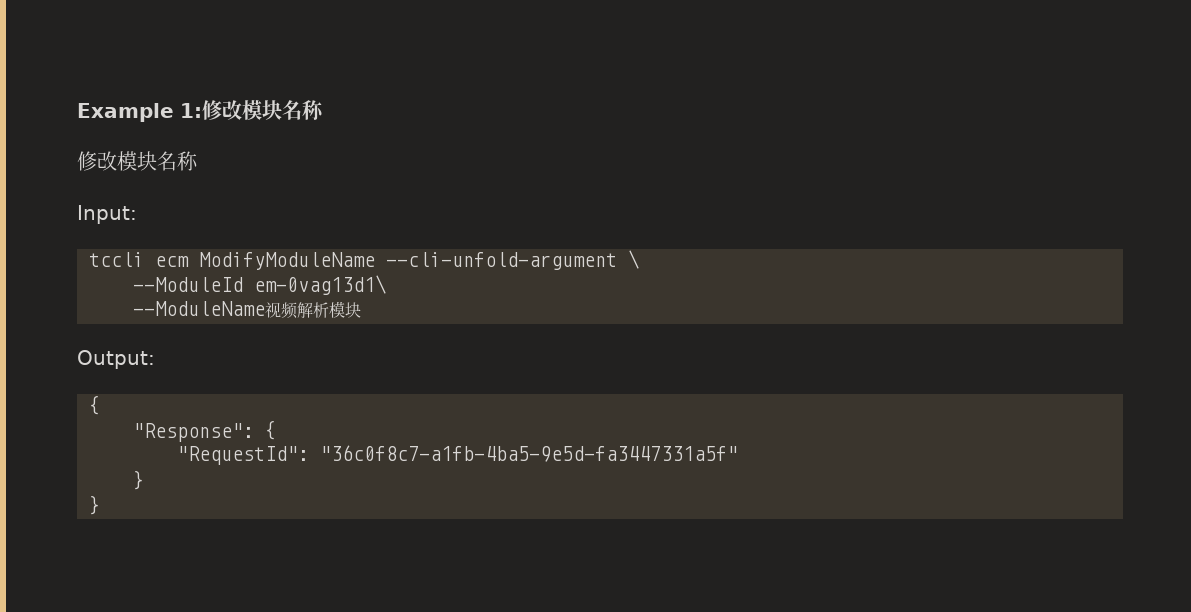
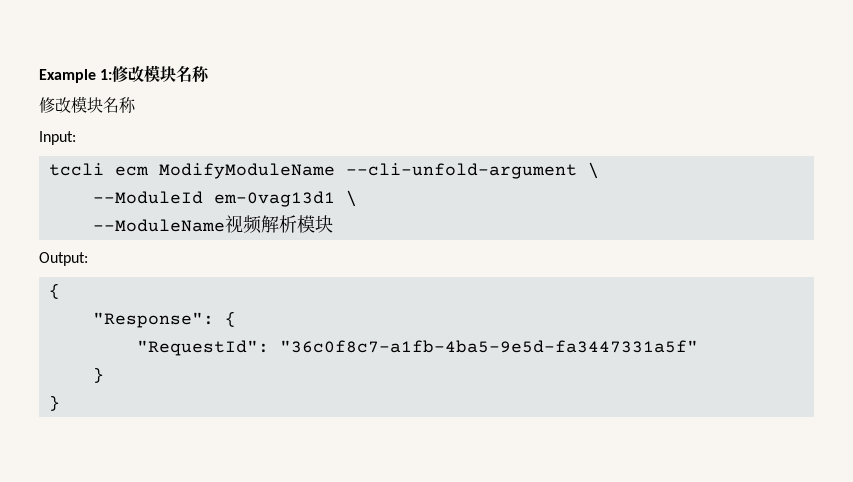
- --ModuleId em-0vag13d1\
+ --ModuleId em-0vag13d1 \

